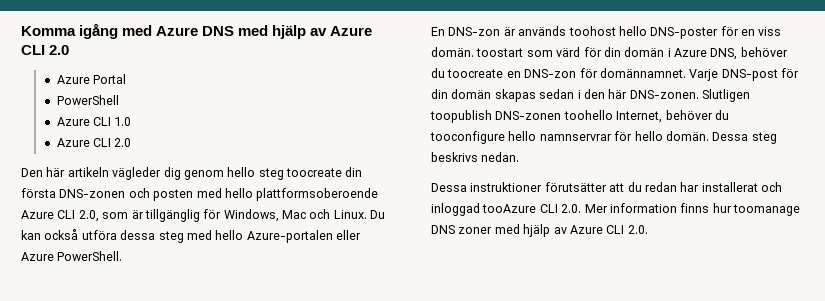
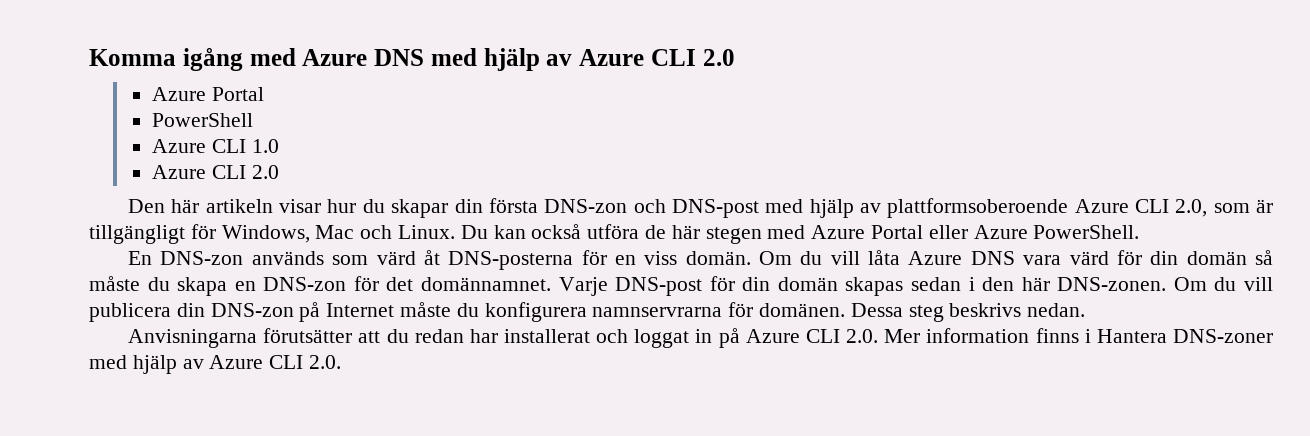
- Den här artikeln vägleder dig genom hello steg toocreate din första DNS-zonen och posten med hello plattformsoberoende Azure CLI 2.0, som är tillgänglig för Windows, Mac och Linux.
+ Den här artikeln visar hur du skapar din första DNS-zon och DNS-post med hjälp av plattformsoberoende Azure CLI 2.0, som är tillgängligt för Windows, Mac och Linux.
- Du kan också utföra dessa steg med hello Azure-portalen eller Azure PowerShell.
+ Du kan också utföra de här stegen med Azure Portal eller Azure PowerShell.
- En DNS-zon är används toohost hello DNS-poster för en viss domän. toostart som värd för din domän i Azure DNS, behöver du toocreate en DNS-zon för domännamnet.
+ En DNS-zon används som värd åt DNS-posterna för en viss domän. Om du vill låta Azure DNS vara värd för din domän så måste du skapa en DNS-zon för det domännamnet.
- Slutligen toopublish DNS-zonen toohello Internet, behöver du tooconfigure hello namnservrar för hello domän.
+ Om du vill publicera din DNS-zon på Internet måste du konfigurera namnservrarna för domänen.
- Dessa instruktioner förutsätter att du redan har installerat och inloggad tooAzure CLI 2.0. Mer information finns hur toomanage DNS zoner med hjälp av Azure CLI 2.0.
+ Anvisningarna förutsätter att du redan har installerat och loggat in på Azure CLI 2.0. Mer information finns i Hantera DNS-zoner med hjälp av Azure CLI 2.0.

